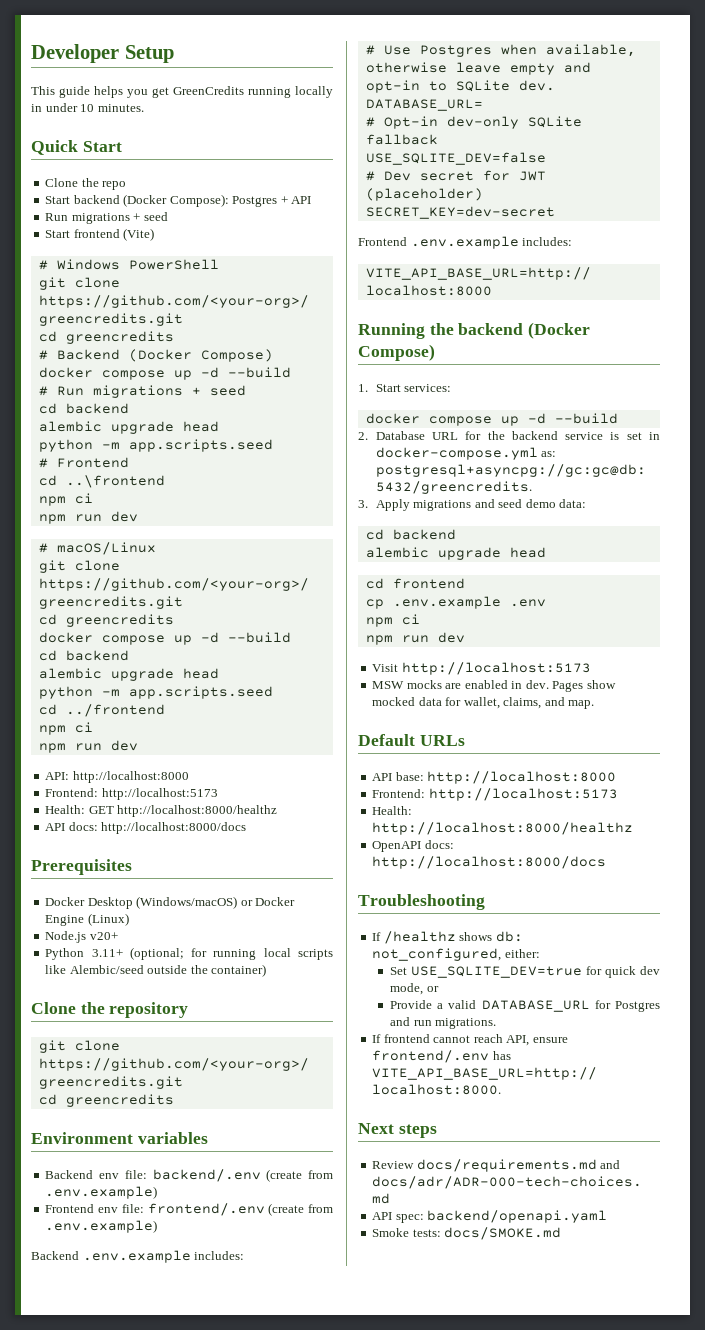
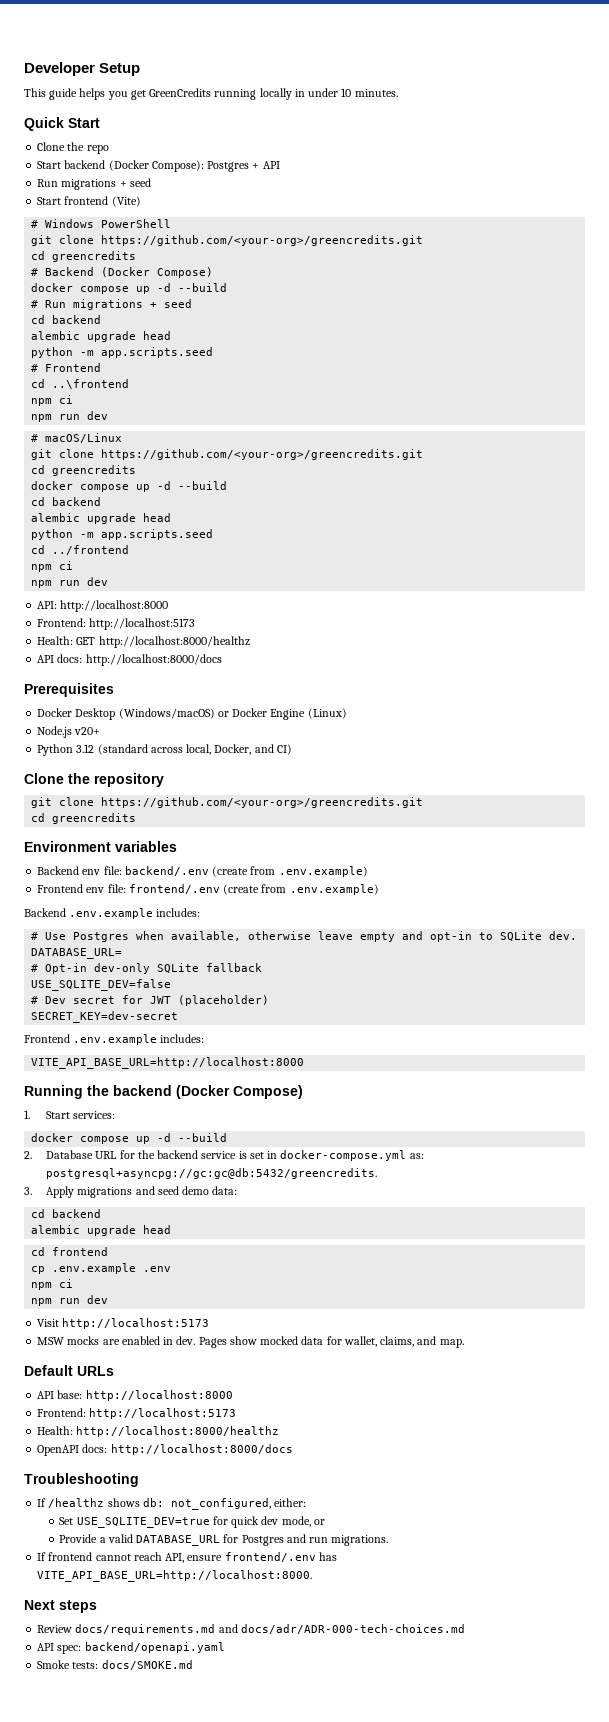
- Python 3.11+ (optional; for running local scripts like Alembic/seed outside the container)
+ Python 3.12 (standard across local, Docker, and CI)

